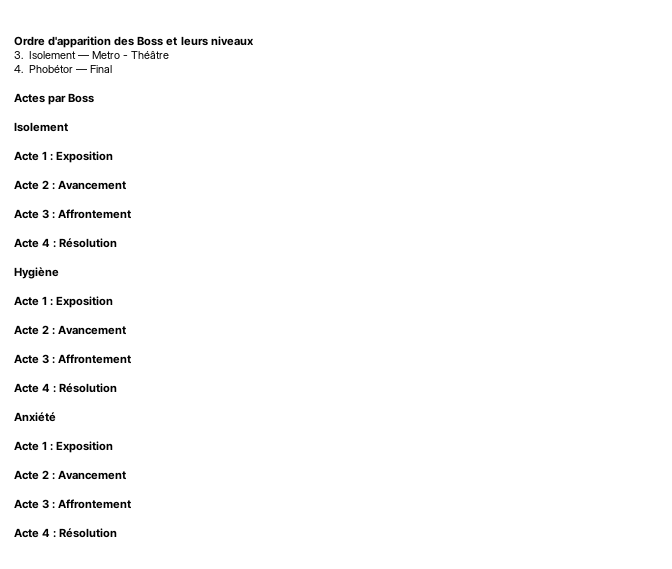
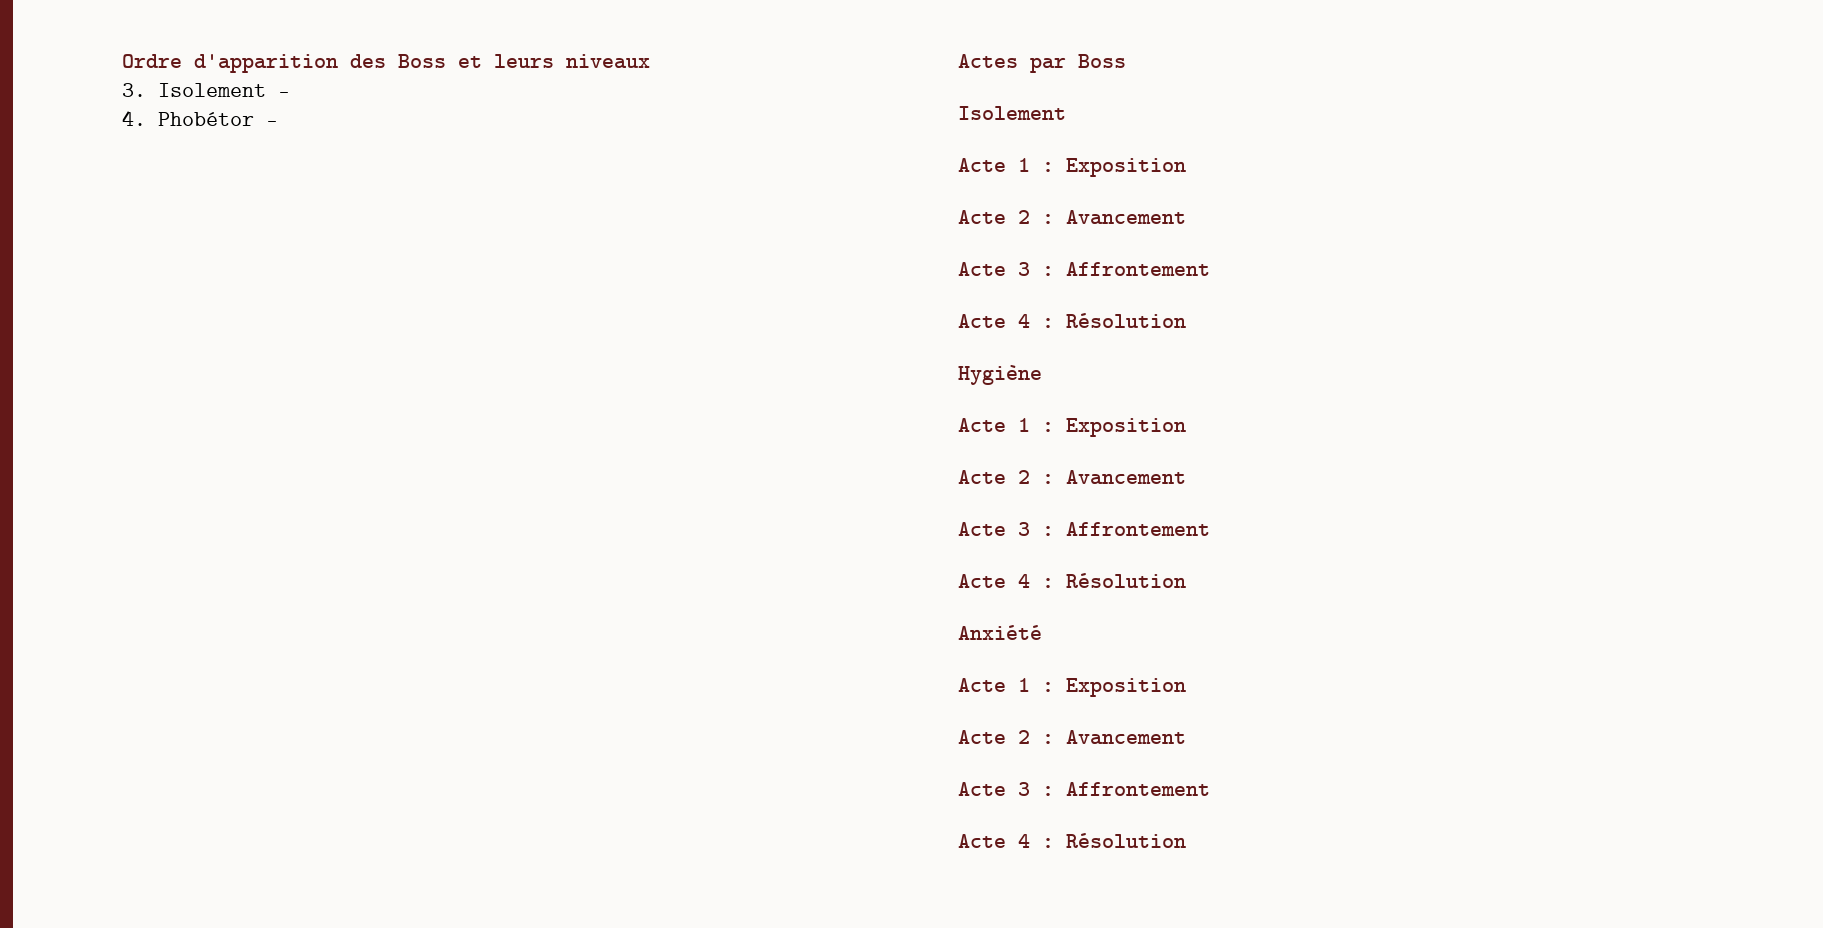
- 3. Isolement — Metro - Théâtre
+ 3. Isolement —
- 4. Phobétor — Final
+ 4. Phobétor —

